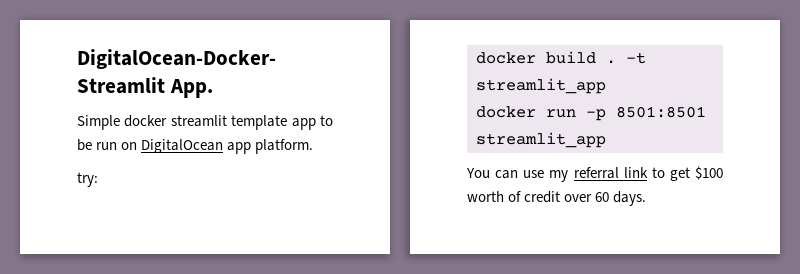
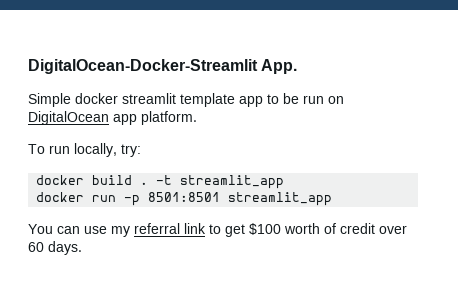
- try:
+ To run locally, try:

